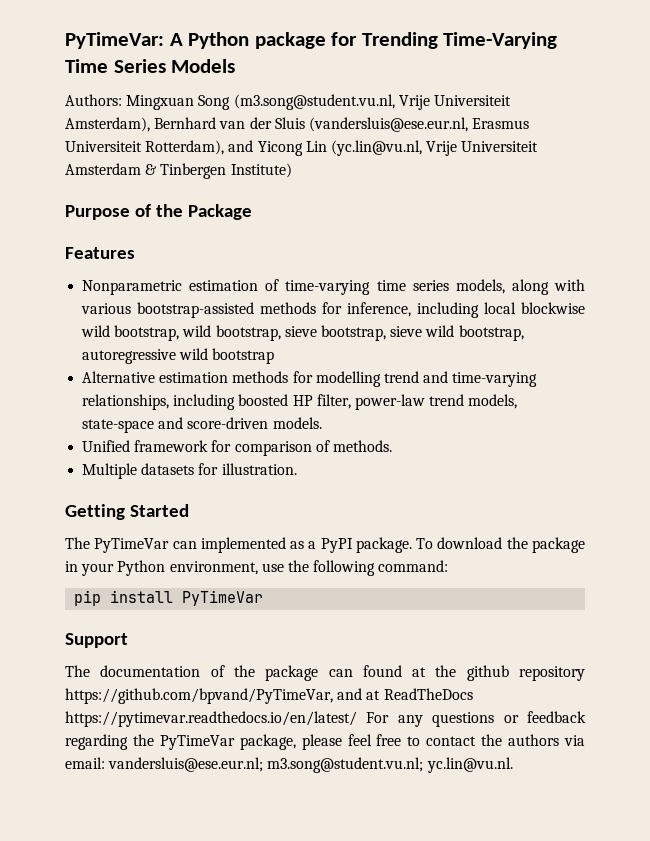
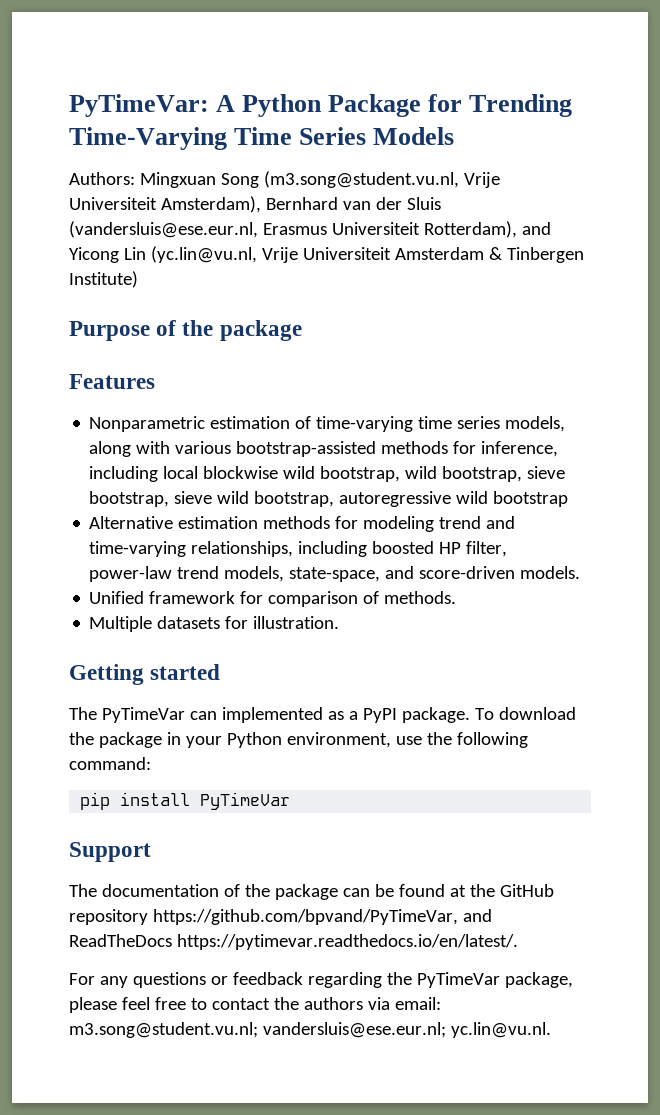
- PyTimeVar: A Python package for Trending Time-Varying Time Series Models
+ PyTimeVar: A Python Package for Trending Time-Varying Time Series Models
- Purpose of the Package
+ Purpose of the package
- Alternative estimation methods for modelling trend and time-varying relationships, including boosted HP filter, power-law trend models, state-space and score-driven models.
+ Alternative estimation methods for modeling trend and time-varying relationships, including boosted HP filter, power-law trend models, state-space, and score-driven models.
- Getting Started
+ Getting started
- The documentation of the package can found at the github repository https://github.com/bpvand/PyTimeVar, and at ReadTheDocs https://pytimevar.readthedocs.io/en/latest/ For any questions or feedback regarding the PyTimeVar package, please feel free to contact the authors via email: vandersluis@ese.eur.nl; m3.song@student.vu.nl; yc.lin@vu.nl.
+ The documentation of the package can be found at the GitHub repository https://github.com/bpvand/PyTimeVar, and ReadTheDocs https://pytimevar.readthedocs.io/en/latest/.
+ For any questions or feedback regarding the PyTimeVar package, please feel free to contact the authors via email: m3.song@student.vu.nl; vandersluis@ese.eur.nl; yc.lin@vu.nl.

